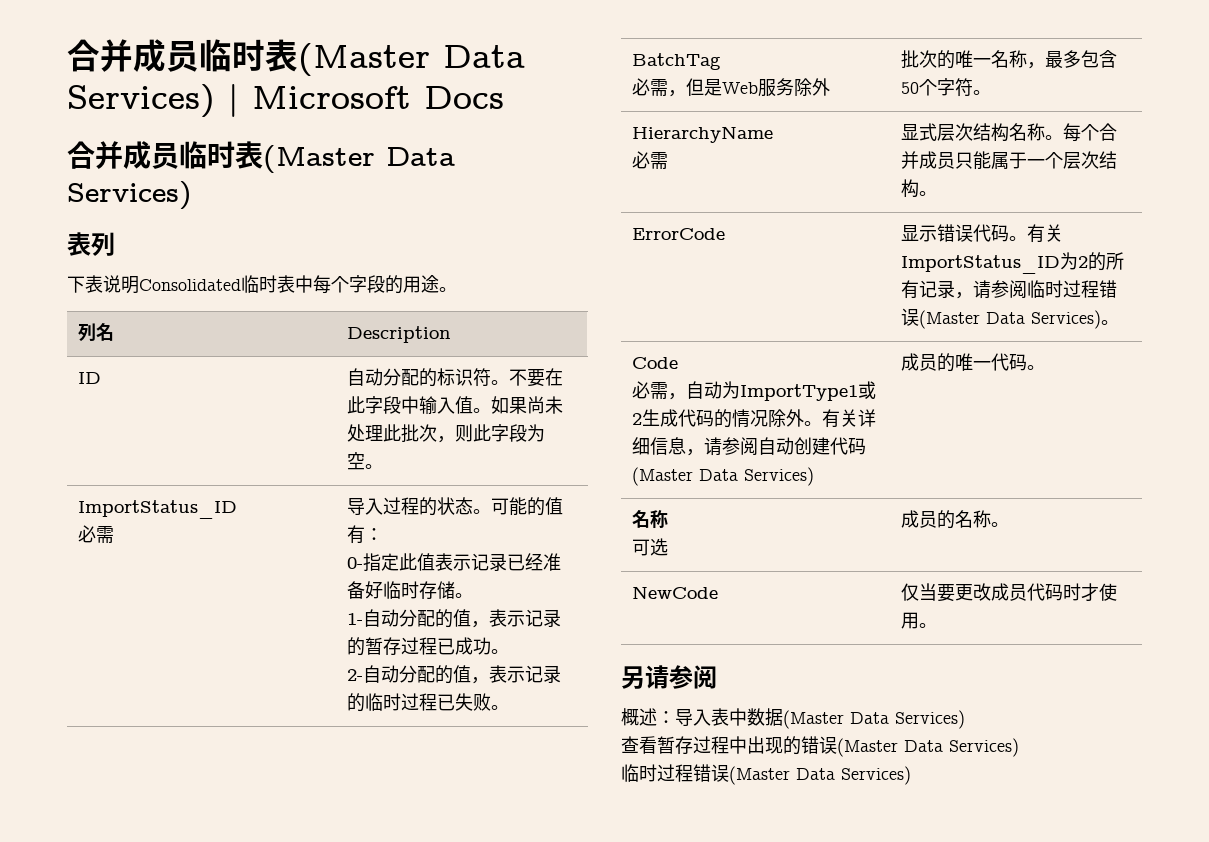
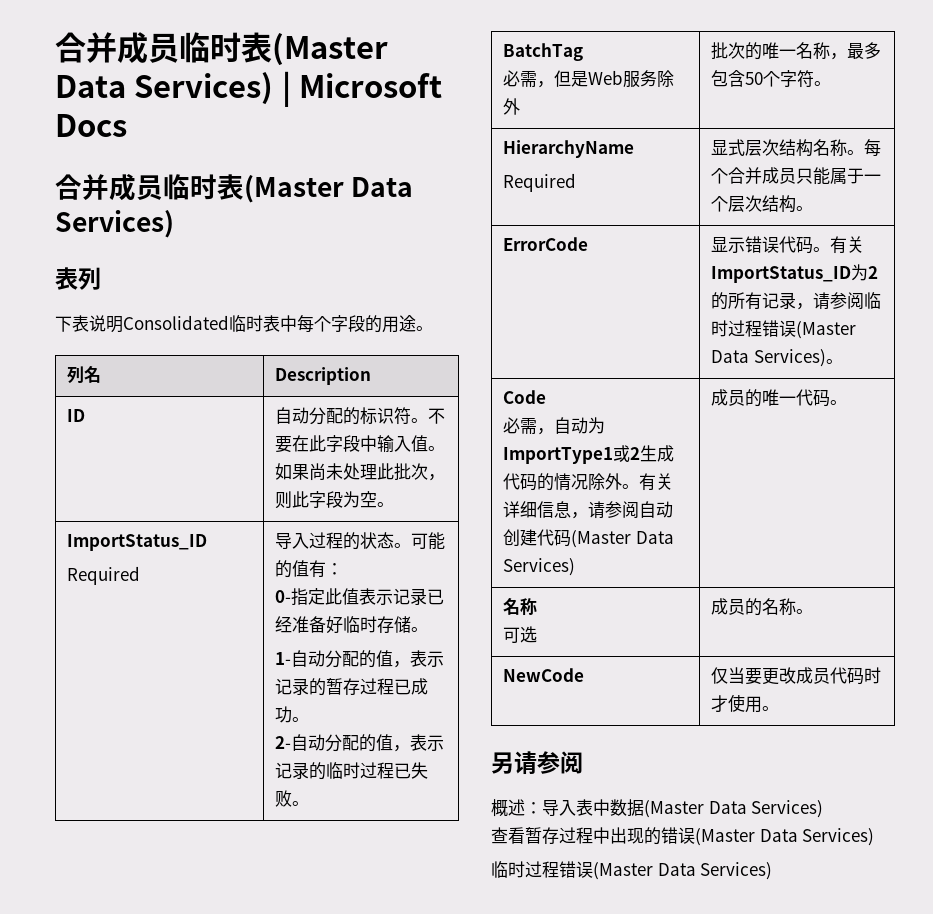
  ID | 自动分配的标识符。不要在此字段中输入值。如果尚未处理此批次，则此字段为空。
  ImportStatus_ID
- 必需
+ Required
  HierarchyName
- 必需 | 显式层次结构名称。每个合并成员只能属于一个层次结构。
+ Required | 显式层次结构名称。每个合并成员只能属于一个层次结构。

